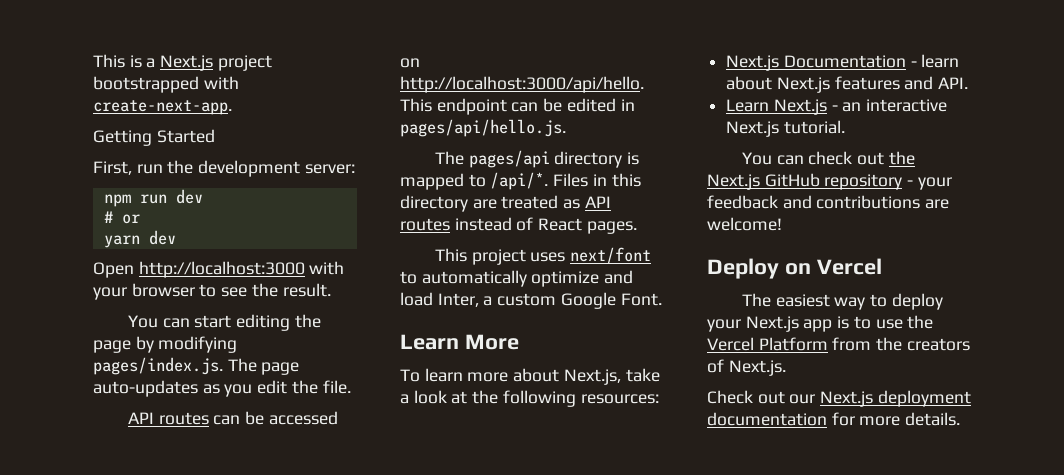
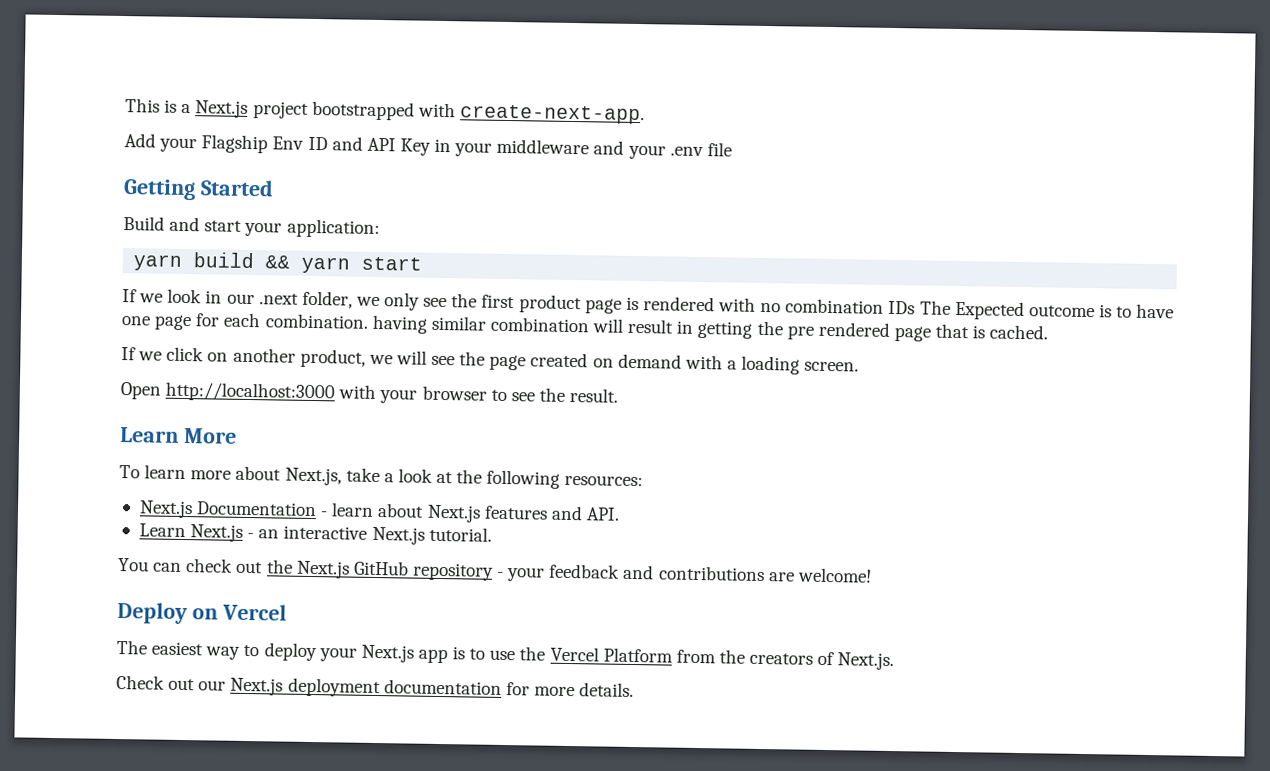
+ Add your Flagship Env ID and API Key in your middleware and your .env file
  Getting Started
- First, run the development server:
- npm run dev
- # or
- yarn dev
+ Build and start your application:
+ yarn build && yarn start
+ If we look in our .next folder, we only see the first product page is rendered with no combination IDs The Expected outcome is to have one page for each combination. having similar combination will result in getting the pre rendered page that is cached.
+ If we click on another product, we will see the page created on demand with a loading screen.
- You can start editing the page by modifying pages/index.js. The page auto-updates as you edit the file.
- API routes can be accessed on http://localhost:3000/api/hello. This endpoint can be edited in pages/api/hello.js.
- The pages/api directory is mapped to /api/*. Files in this directory are treated as API routes instead of React pages.
- This project uses next/font to automatically optimize and load Inter, a custom Google Font.

